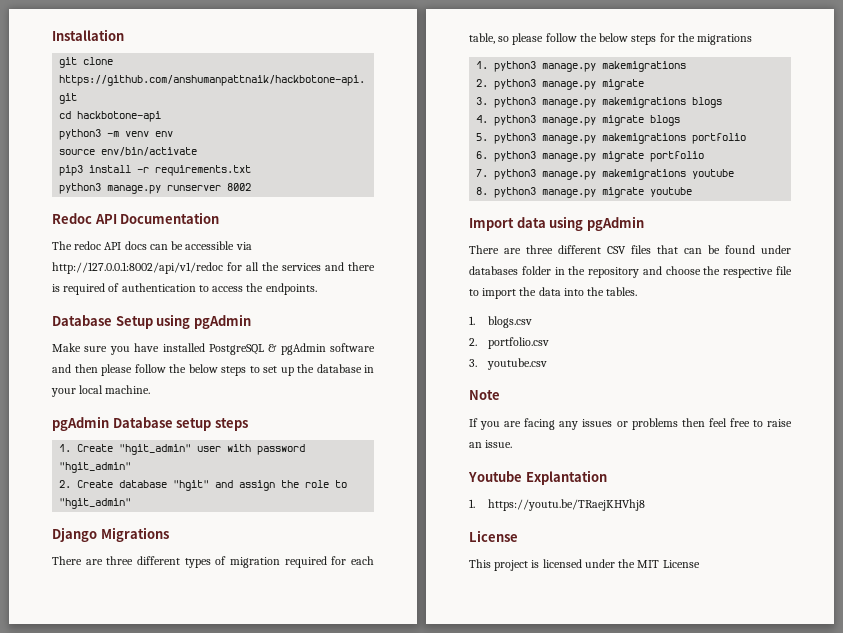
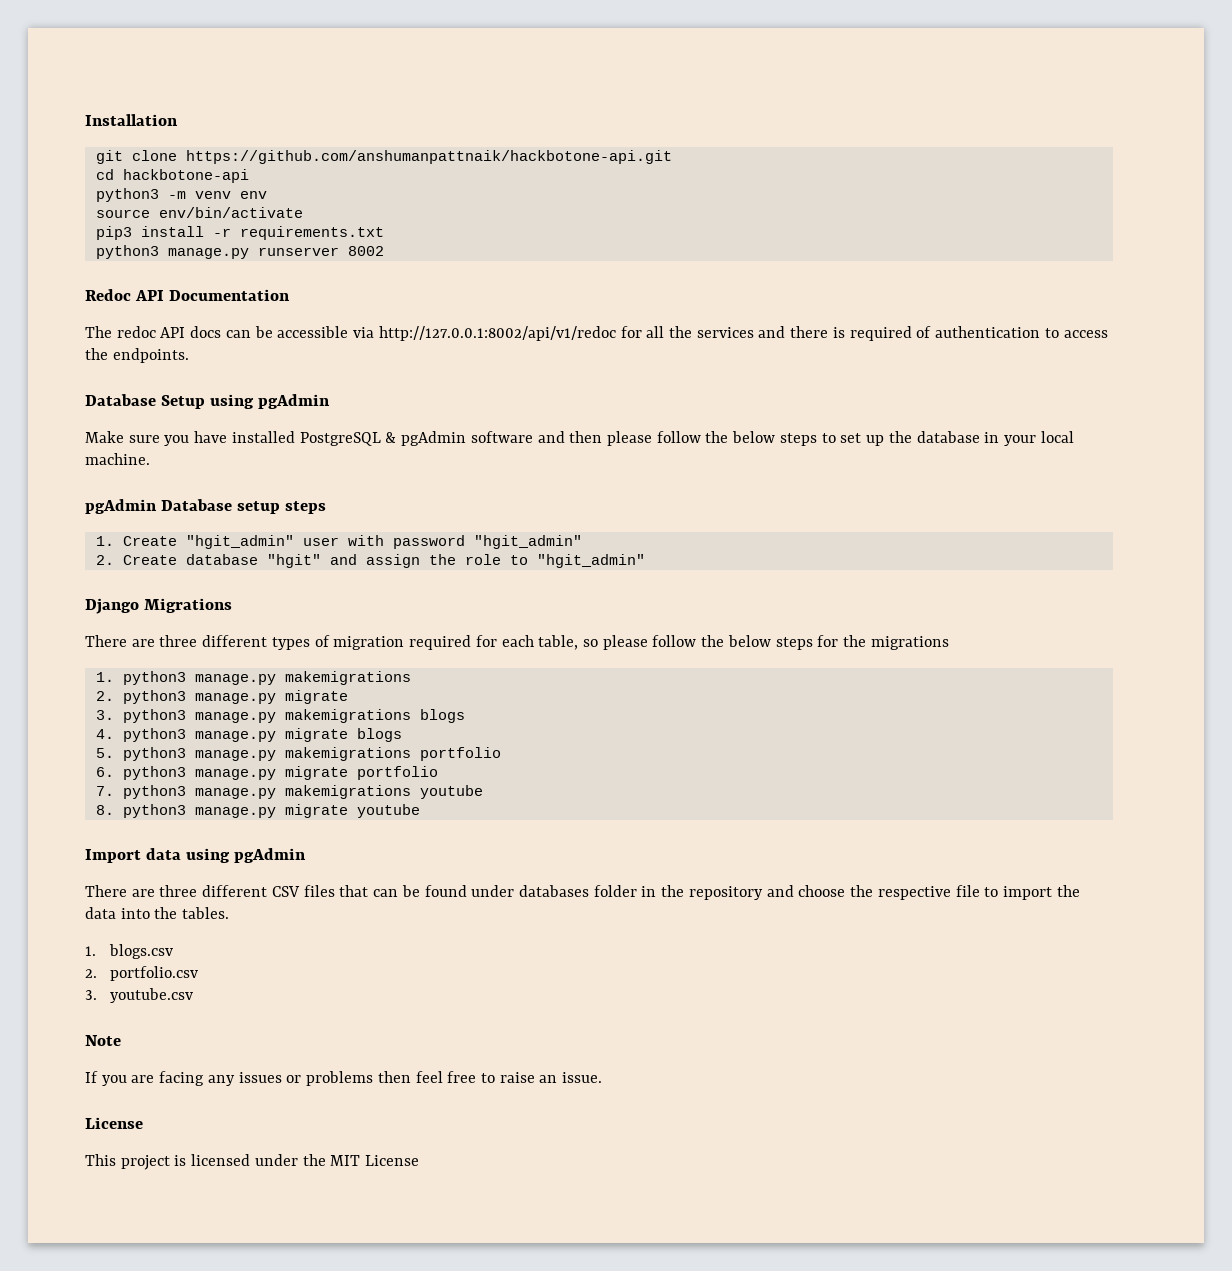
- Youtube Explantation
- 1. https://youtu.be/TRaejKHVhj8

